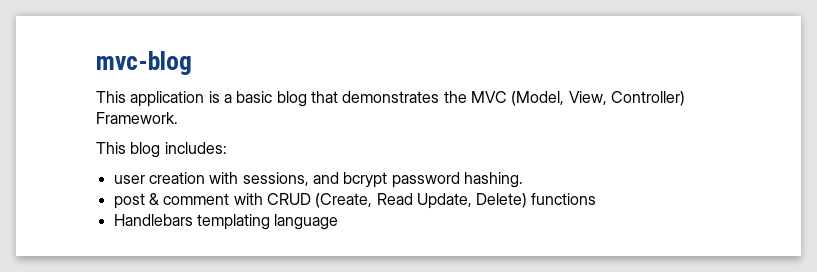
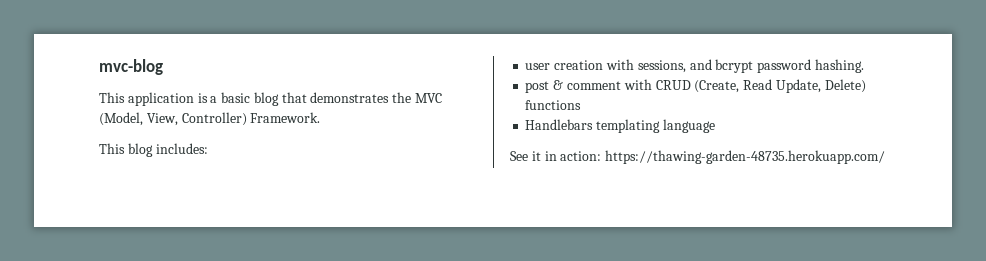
+ See it in action: https://thawing-garden-48735.herokuapp.com/

